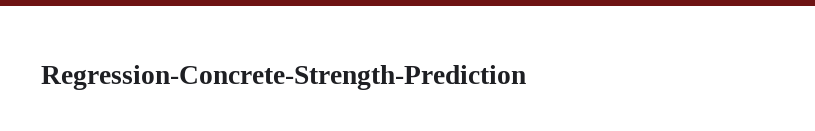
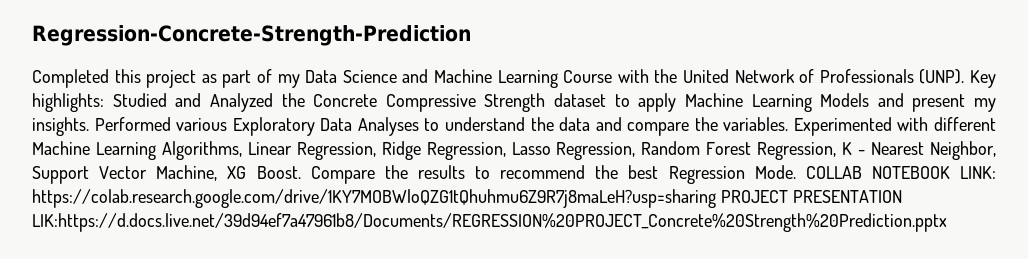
+ Completed this project as part of my Data Science and Machine Learning Course with the United Network of Professionals (UNP). Key highlights: Studied and Analyzed the Concrete Compressive Strength dataset to apply Machine Learning Models and present my insights. Performed various Exploratory Data Analyses to understand the data and compare the variables. Experimented with different Machine Learning Algorithms, Linear Regression, Ridge Regression, Lasso Regression, Random Forest Regression, K - Nearest Neighbor, Support Vector Machine, XG Boost. Compare the results to recommend the best Regression Mode. COLLAB NOTEBOOK LINK: https://colab.research.google.com/drive/1KY7MOBWloQZG1tQhuhmu6Z9R7j8maLeH?usp=sharing PROJECT PRESENTATION LIK:https://d.docs.live.net/39d94ef7a47961b8/Documents/REGRESSION%20PROJECT_Concrete%20Strength%20Prediction.pptx

